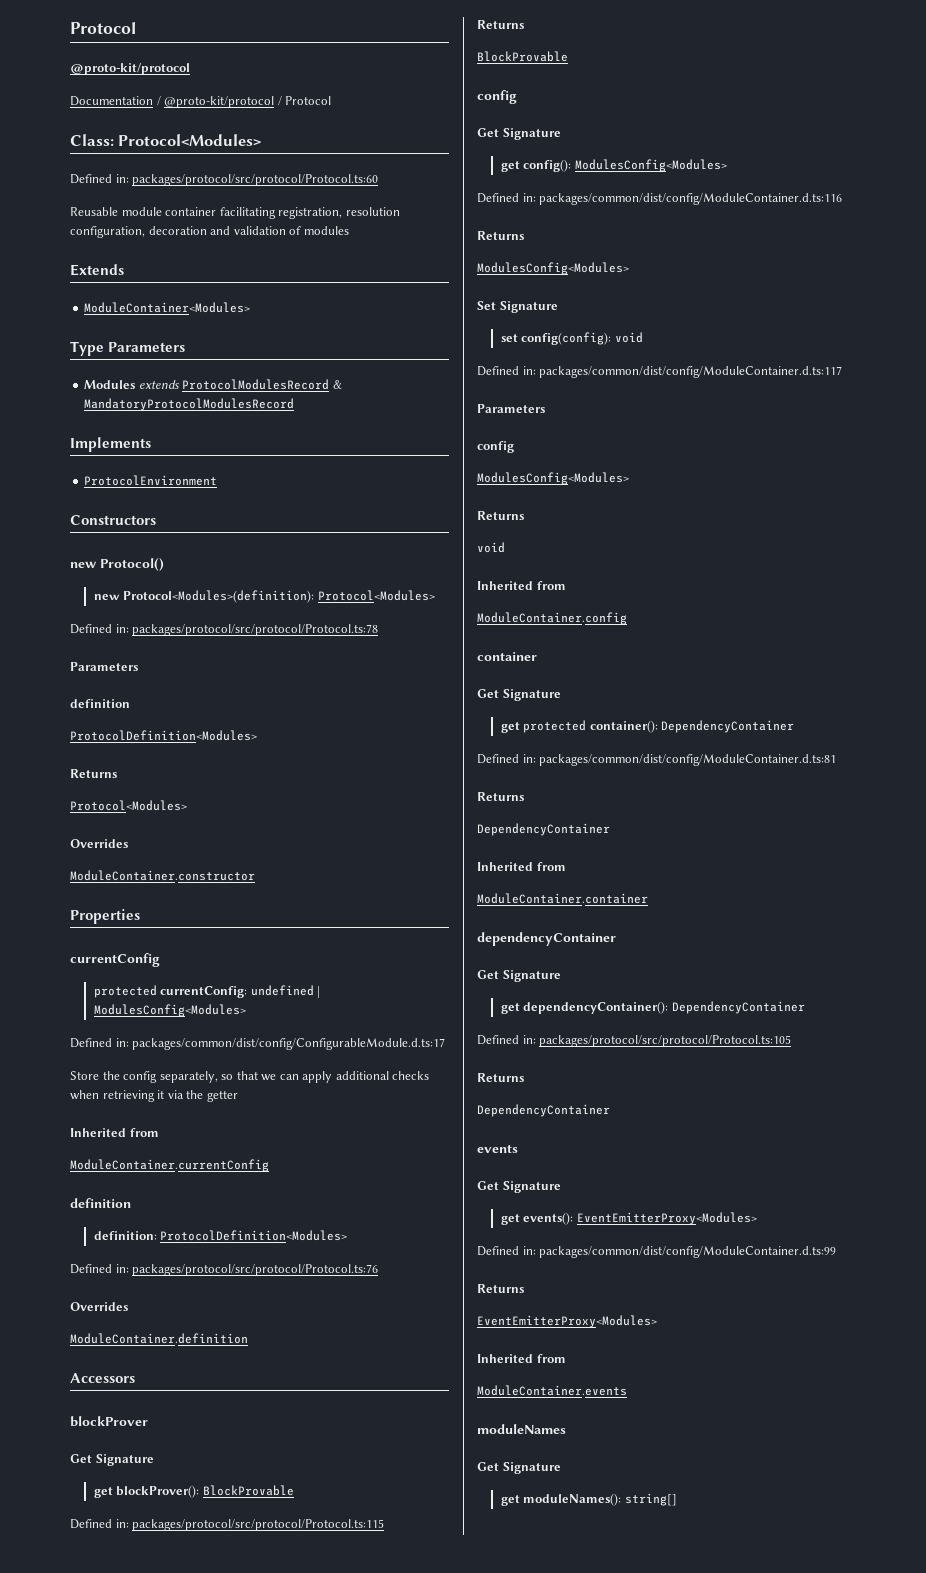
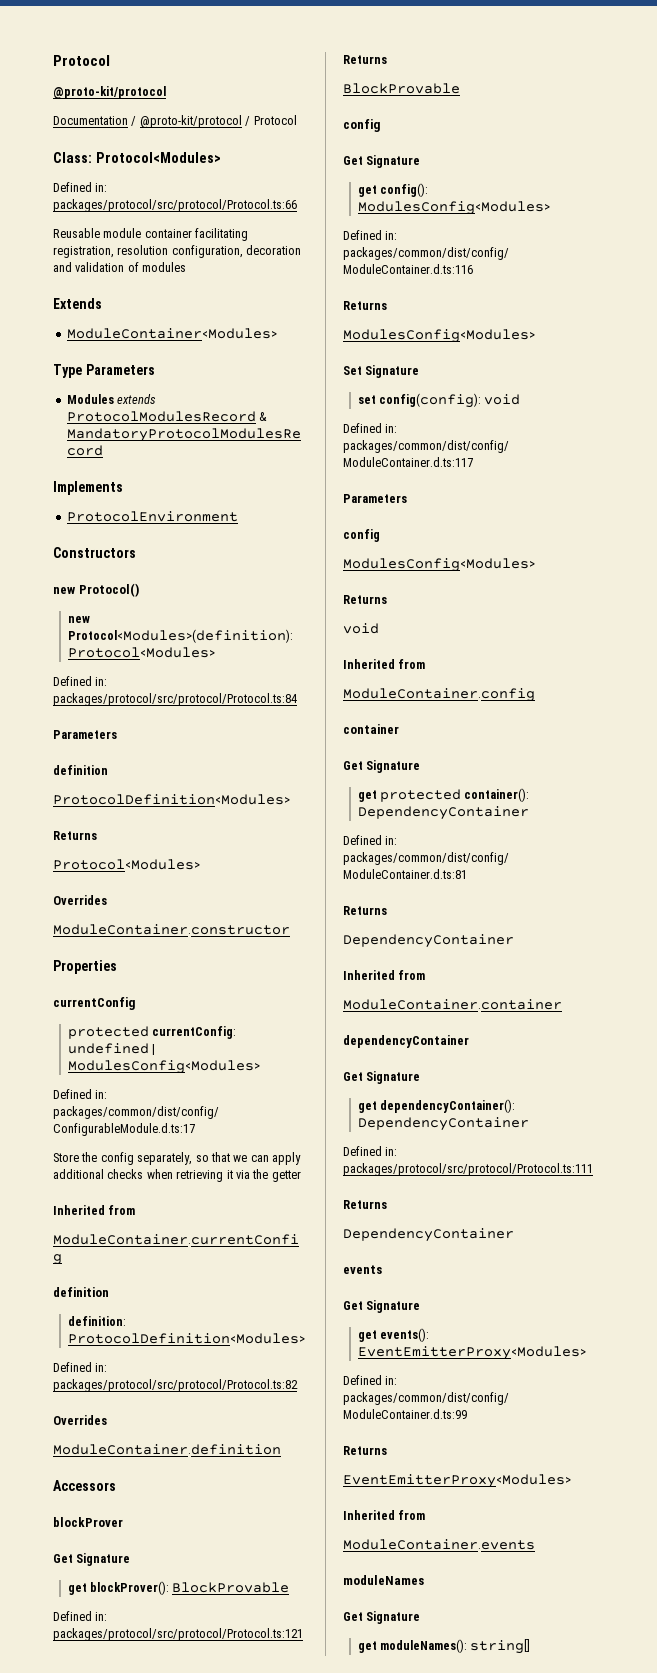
- Defined in: packages/protocol/src/protocol/Protocol.ts:60
+ Defined in: packages/protocol/src/protocol/Protocol.ts:66
- Defined in: packages/protocol/src/protocol/Protocol.ts:78
+ Defined in: packages/protocol/src/protocol/Protocol.ts:84
- Defined in: packages/protocol/src/protocol/Protocol.ts:76
+ Defined in: packages/protocol/src/protocol/Protocol.ts:82
- Defined in: packages/protocol/src/protocol/Protocol.ts:115
+ Defined in: packages/protocol/src/protocol/Protocol.ts:121
- Defined in: packages/protocol/src/protocol/Protocol.ts:105
+ Defined in: packages/protocol/src/protocol/Protocol.ts:111

